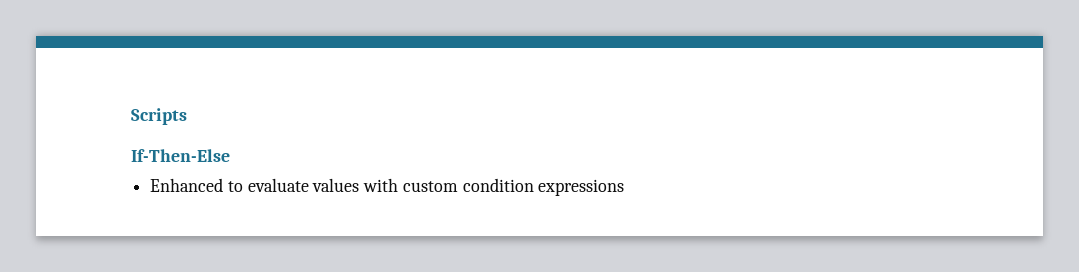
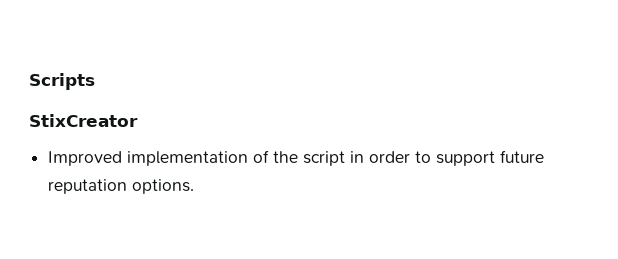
- If-Then-Else
- Enhanced to evaluate values with custom condition expressions
+ StixCreator
+ Improved implementation of the script in order to support future reputation options.

